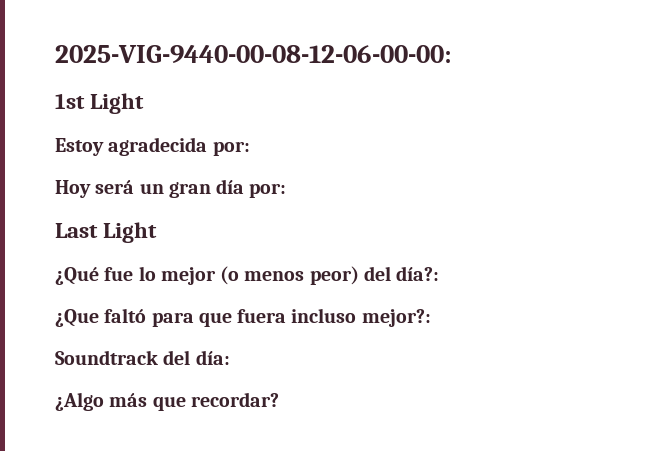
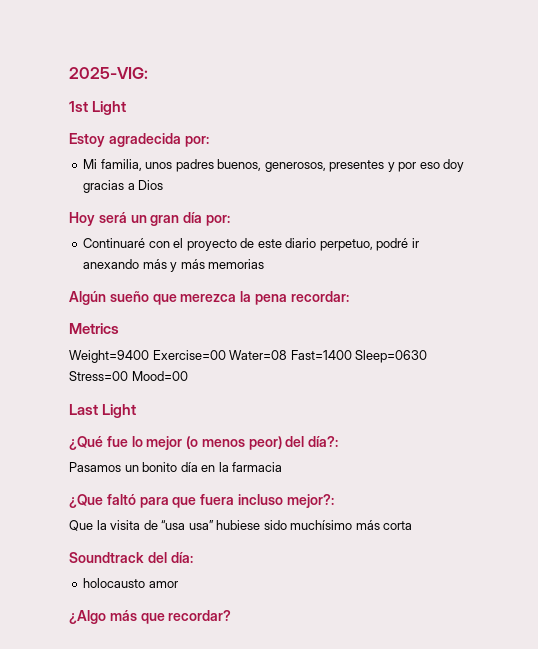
- 2025-VIG-9440-00-08-12-06-00-00:
+ 2025-VIG:
+ Mi familia, unos padres buenos, generosos, presentes y por eso doy gracias a Dios
+ Continuaré con el proyecto de este diario perpetuo, podré ir anexando más y más memorias
+ Algún sueño que merezca la pena recordar:
+ Metrics
+ Weight=9400 Exercise=00 Water=08 Fast=1400 Sleep=0630 Stress=00 Mood=00
+ Pasamos un bonito día en la farmacia
+ Que la visita de “usa usa” hubiese sido muchísimo más corta
+ holocausto amor

